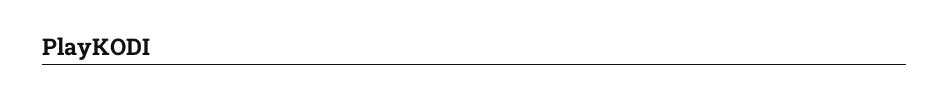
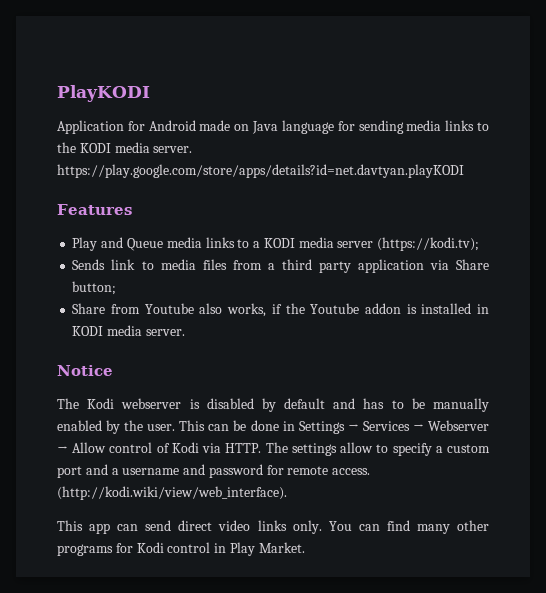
+ Application for Android made on Java language for sending media links to the KODI media server. https://play.google.com/store/apps/details?id=net.davtyan.playKODI
+ Features
+ Play and Queue media links to a KODI media server (https://kodi.tv);
+ Sends link to media files from a third party application via Share button;
+ Share from Youtube also works, if the Youtube addon is installed in KODI media server.
+ Notice
+ The Kodi webserver is disabled by default and has to be manually enabled by the user. This can be done in Settings → Services → Webserver → Allow control of Kodi via HTTP. The settings allow to specify a custom port and a username and password for remote access. (http://kodi.wiki/view/web_interface).
+ This app can send direct video links only. You can find many other programs for Kodi control in Play Market.

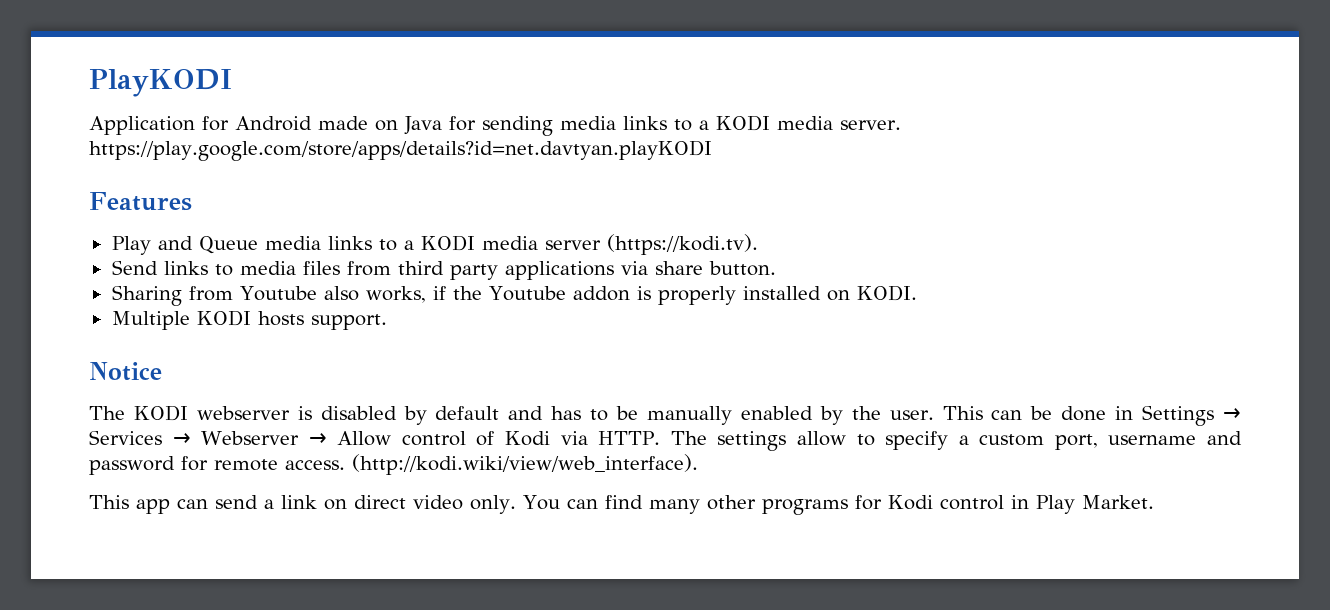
- Application for Android made on Java language for sending media links to the KODI media server. https://play.google.com/store/apps/details?id=net.davtyan.playKODI
+ Application for Android made on Java for sending media links to a KODI media server. https://play.google.com/store/apps/details?id=net.davtyan.playKODI
- Play and Queue media links to a KODI media server (https://kodi.tv);
- Sends link to media files from a third party application via Share button;
- Share from Youtube also works, if the Youtube addon is installed in KODI media server.
+ Play and Queue media links to a KODI media server (https://kodi.tv).
+ Send links to media files from third party applications via share button.
+ Sharing from Youtube also works, if the Youtube addon is properly installed on KODI.
+ Multiple KODI hosts support.
- The Kodi webserver is disabled by default and has to be manually enabled by the user.
+ The KODI webserver is disabled by default and has to be manually enabled by the user.
- The settings allow to specify a custom port and a username and password for remote access.
+ The settings allow to specify a custom port, username and password for remote access.
- This app can send direct video links only.
+ This app can send a link on direct video only.

